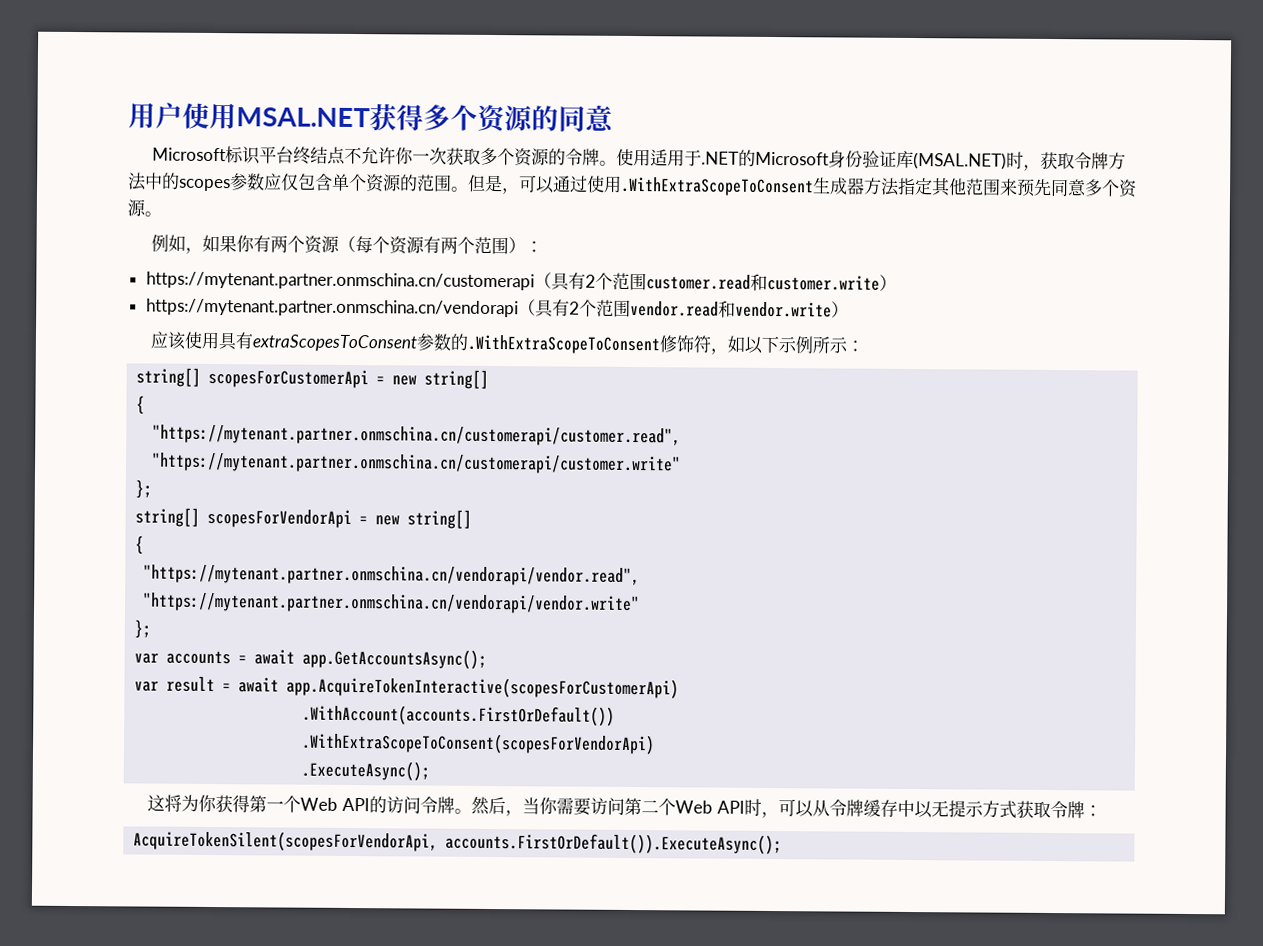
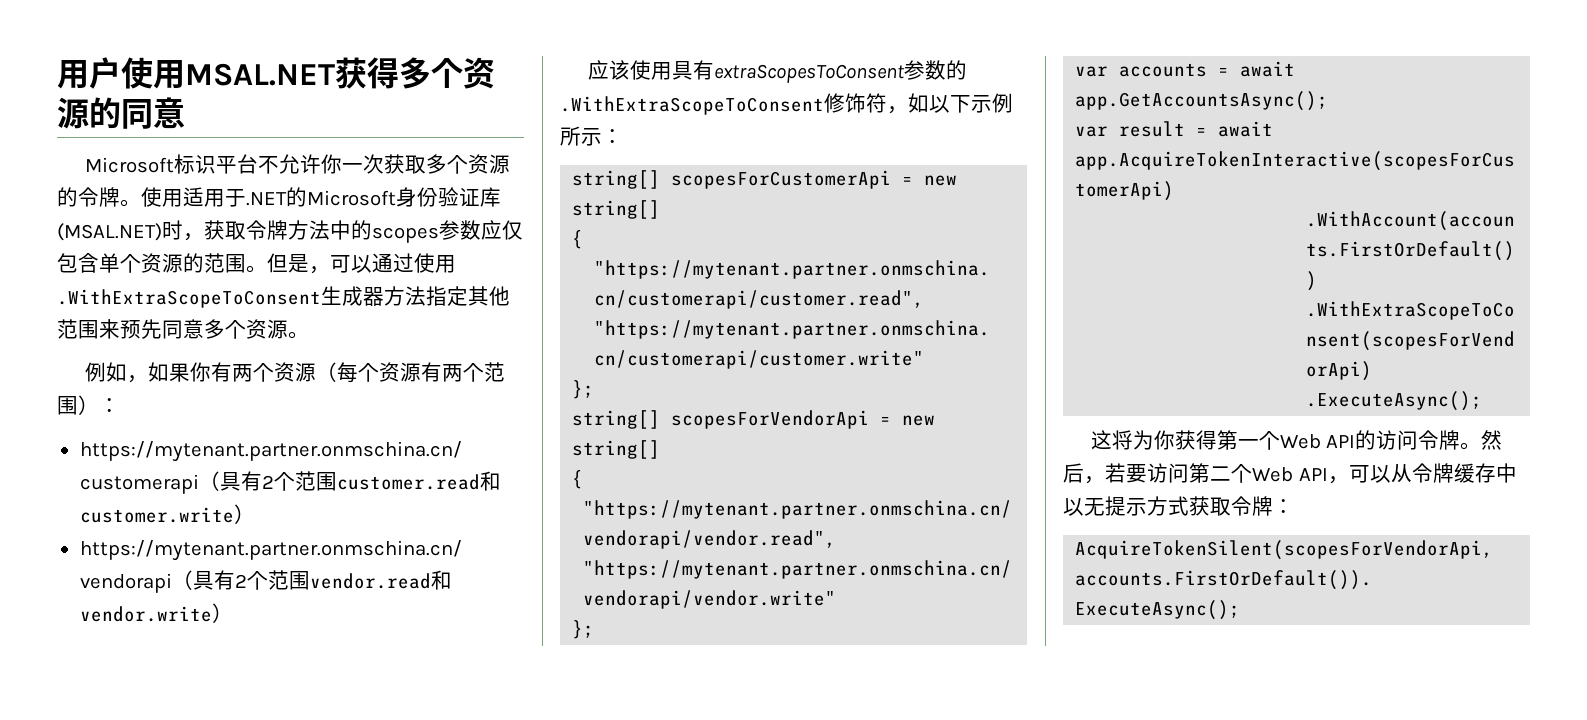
- Microsoft标识平台终结点不允许你一次获取多个资源的令牌。
+ Microsoft标识平台不允许你一次获取多个资源的令牌。
- 然后，当你需要访问第二个Web API时，可以从令牌缓存中以无提示方式获取令牌：
+ 然后，若要访问第二个Web API，可以从令牌缓存中以无提示方式获取令牌：

